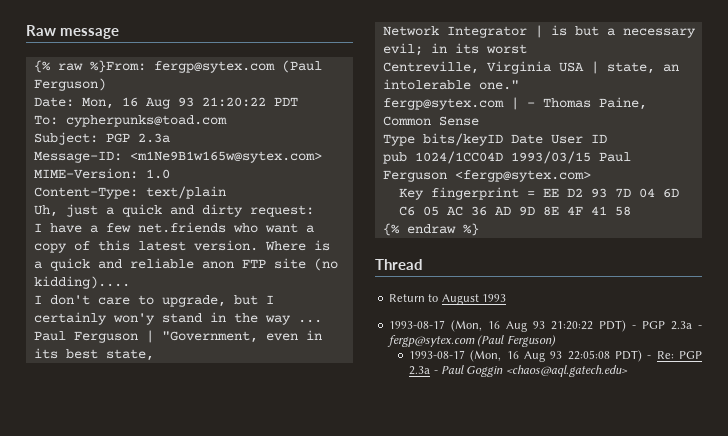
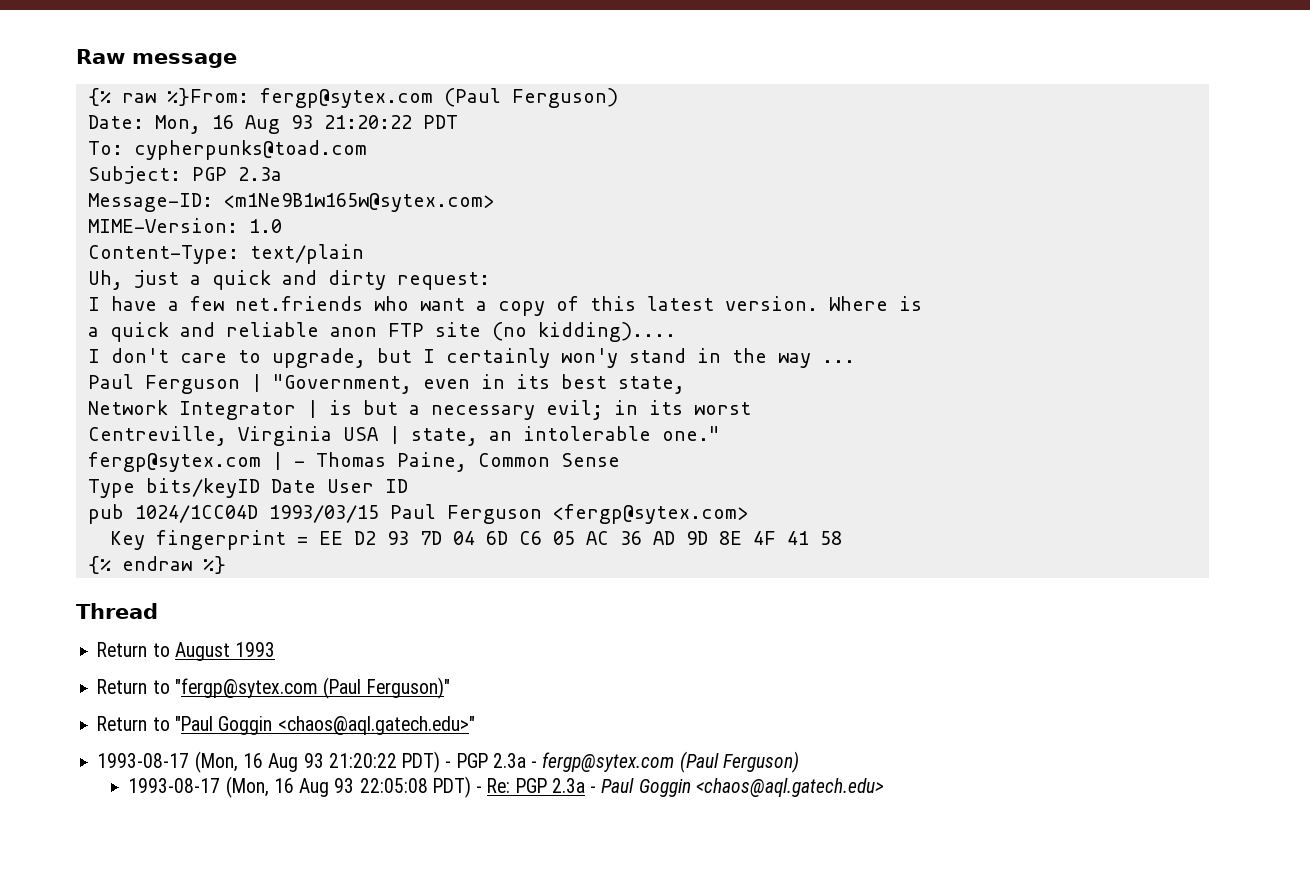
+ Return to "fergp@sytex.com (Paul Ferguson)"
+ Return to "Paul Goggin <chaos@aql.gatech.edu>"

